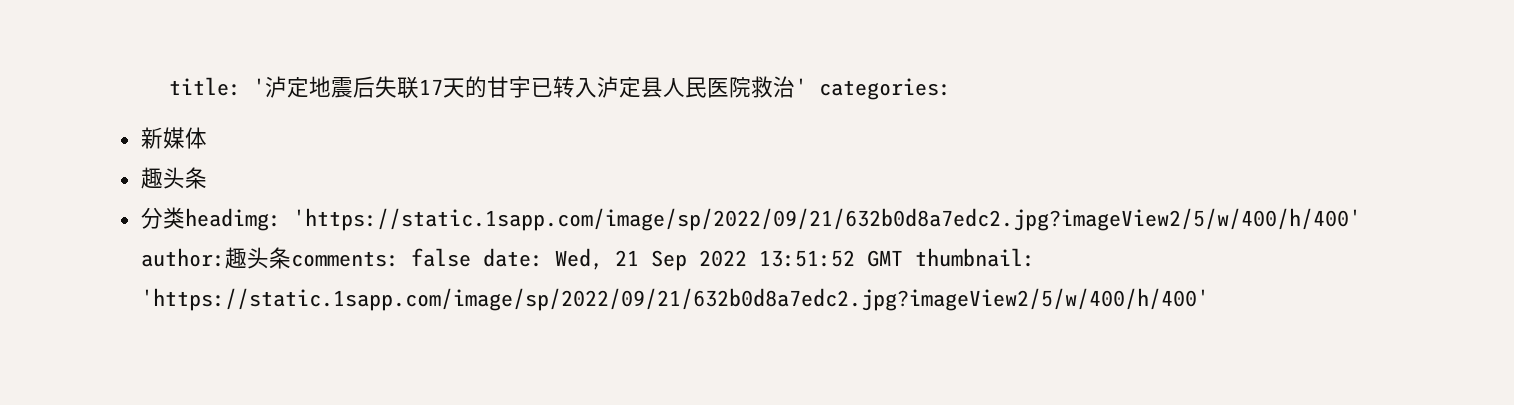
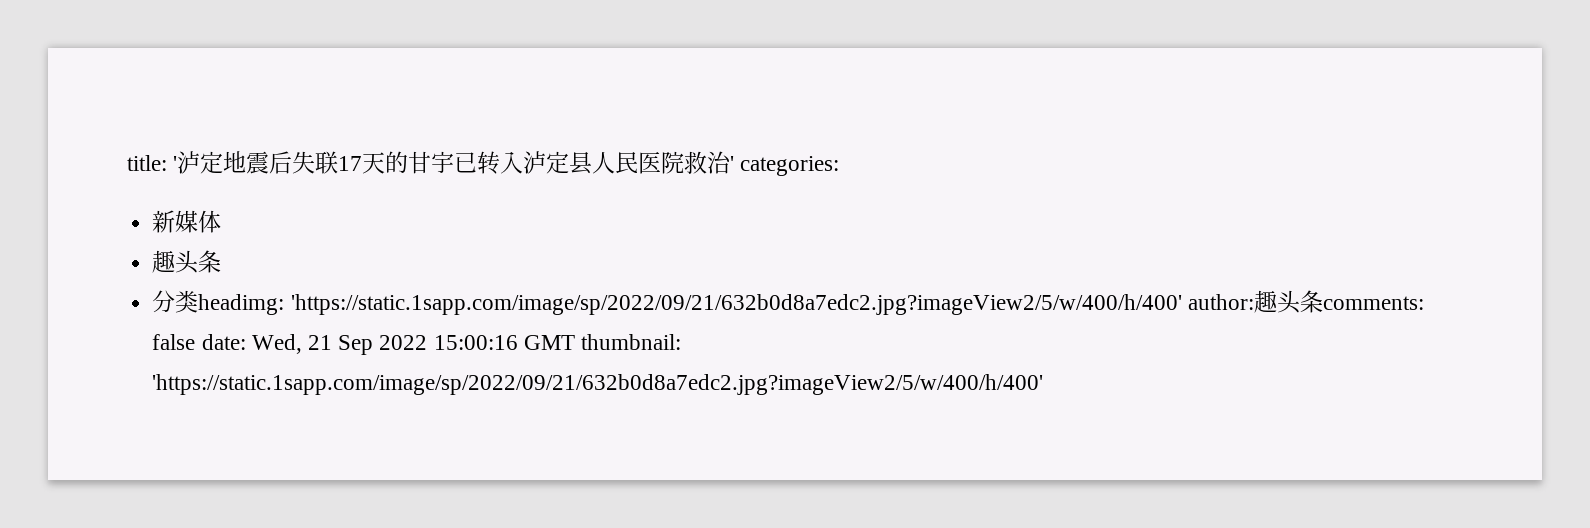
- 分类headimg: 'https://static.1sapp.com/image/sp/2022/09/21/632b0d8a7edc2.jpg?imageView2/5/w/400/h/400' author:趣头条comments: false date: Wed, 21 Sep 2022 13:51:52 GMT thumbnail: 'https://static.1sapp.com/image/sp/2022/09/21/632b0d8a7edc2.jpg?imageView2/5/w/400/h/400'
+ 分类headimg: 'https://static.1sapp.com/image/sp/2022/09/21/632b0d8a7edc2.jpg?imageView2/5/w/400/h/400' author:趣头条comments: false date: Wed, 21 Sep 2022 15:00:16 GMT thumbnail: 'https://static.1sapp.com/image/sp/2022/09/21/632b0d8a7edc2.jpg?imageView2/5/w/400/h/400'

